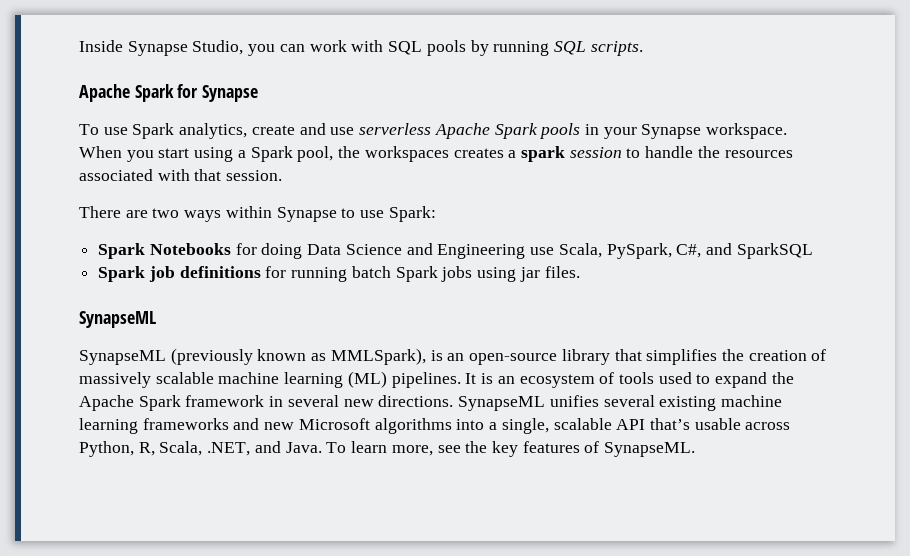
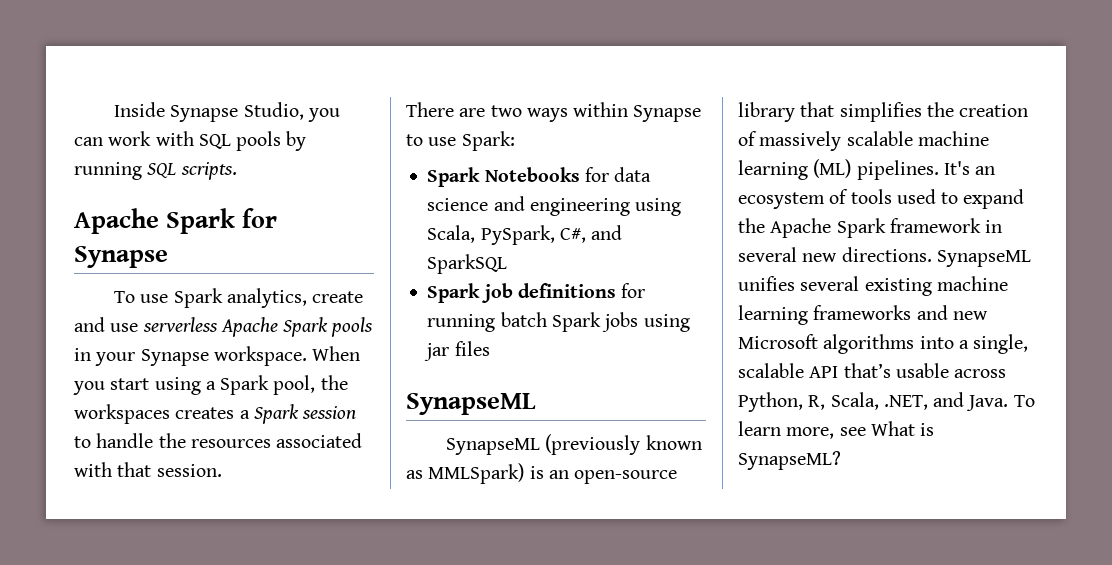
- When you start using a Spark pool, the workspaces creates a spark session to handle the resources associated with that session.
+ When you start using a Spark pool, the workspaces creates a Spark session to handle the resources associated with that session.
- Spark Notebooks for doing Data Science and Engineering use Scala, PySpark, C#, and SparkSQL
+ Spark Notebooks for data science and engineering using Scala, PySpark, C#, and SparkSQL
- Spark job definitions for running batch Spark jobs using jar files.
+ Spark job definitions for running batch Spark jobs using jar files
- SynapseML (previously known as MMLSpark), is an open-source library that simplifies the creation of massively scalable machine learning (ML) pipelines.
+ SynapseML (previously known as MMLSpark) is an open-source library that simplifies the creation of massively scalable machine learning (ML) pipelines.
- It is an ecosystem of tools used to expand the Apache Spark framework in several new directions.
+ It's an ecosystem of tools used to expand the Apache Spark framework in several new directions.
- To learn more, see the key features of SynapseML.
+ To learn more, see What is SynapseML?

